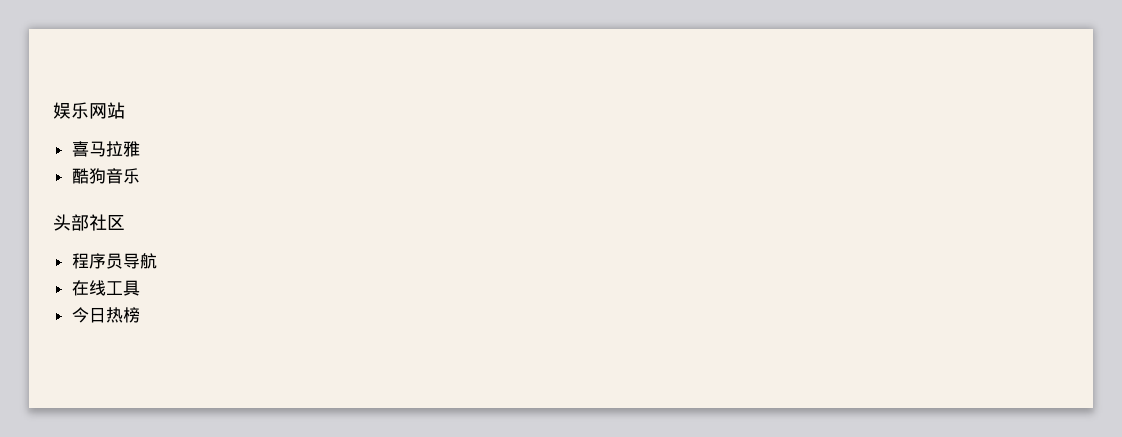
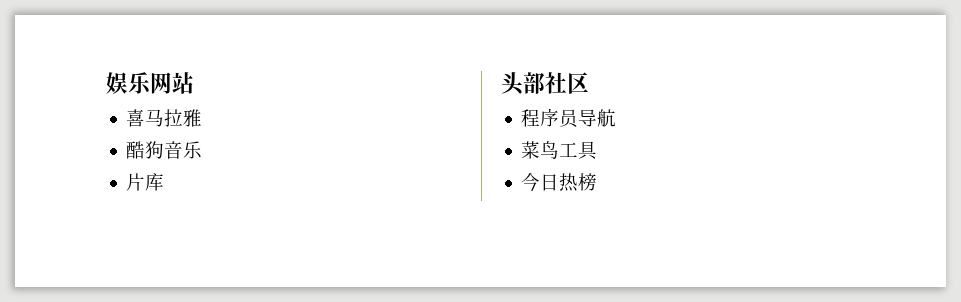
+ 片库
- 在线工具
+ 菜鸟工具

